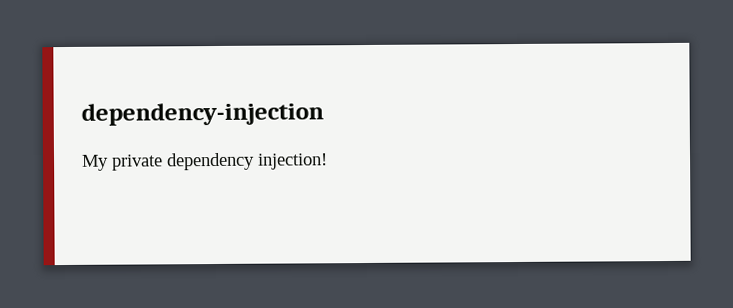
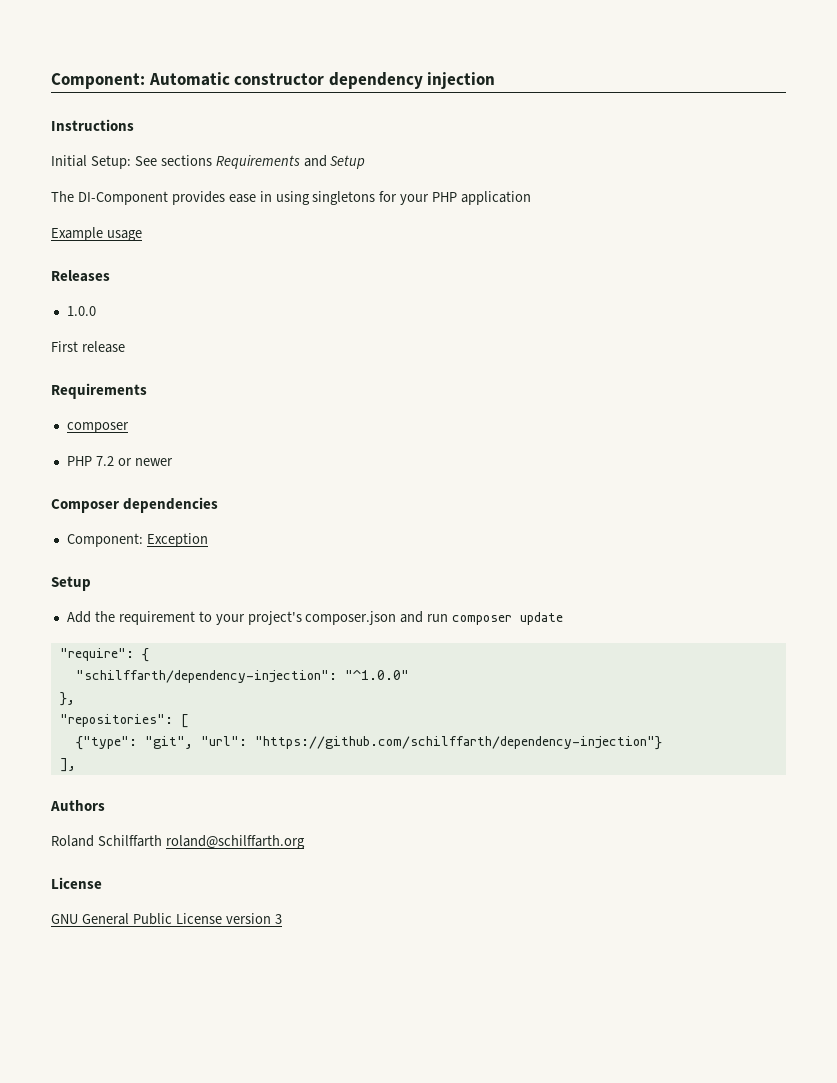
- dependency-injection
- My private dependency injection!
+ Component: Automatic constructor dependency injection
+ Instructions
+ Initial Setup: See sections Requirements and Setup
+ The DI-Component provides ease in using singletons for your PHP application
+ Example usage
+ Releases
+ 1.0.0
+ First release
+ Requirements
+ composer
+ PHP 7.2 or newer
+ Composer dependencies
+ Component: Exception
+ Setup
+ Add the requirement to your project's composer.json and run composer update
+ "require": {
+ "schilffarth/dependency-injection": "^1.0.0"
+ },
+ "repositories": [
+ {"type": "git", "url": "https://github.com/schilffarth/dependency-injection"}
+ ],
+ Authors
+ Roland Schilffarth roland@schilffarth.org
+ License
+ GNU General Public License version 3

